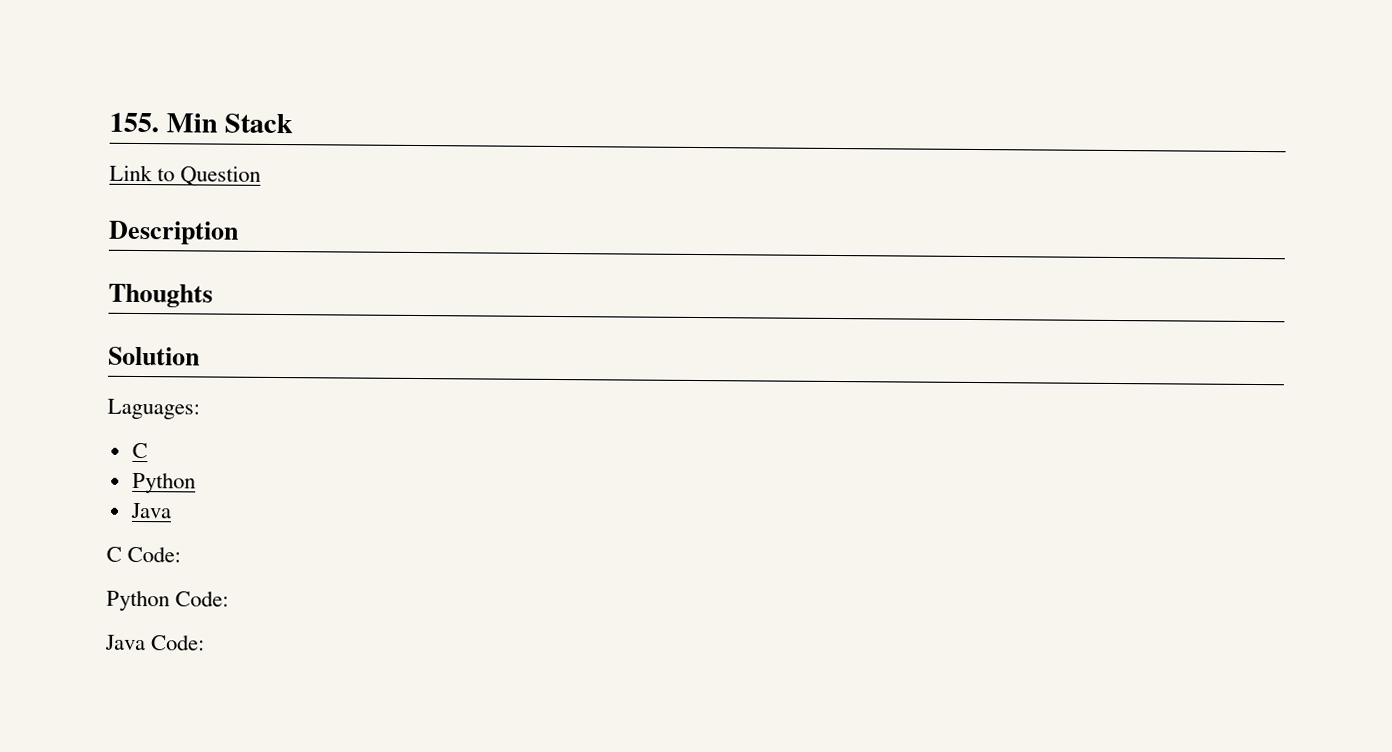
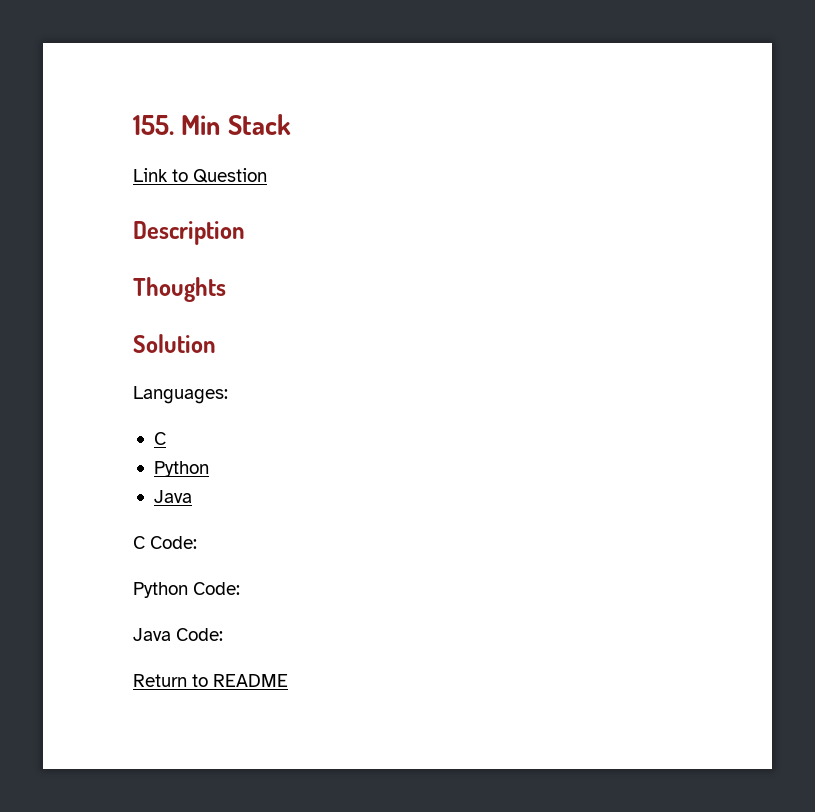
- Laguages:
+ Languages:
+ Return to README

